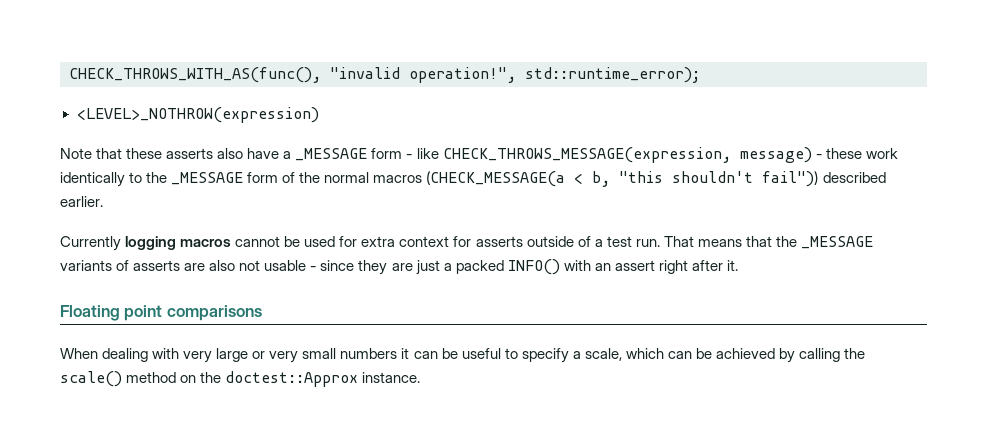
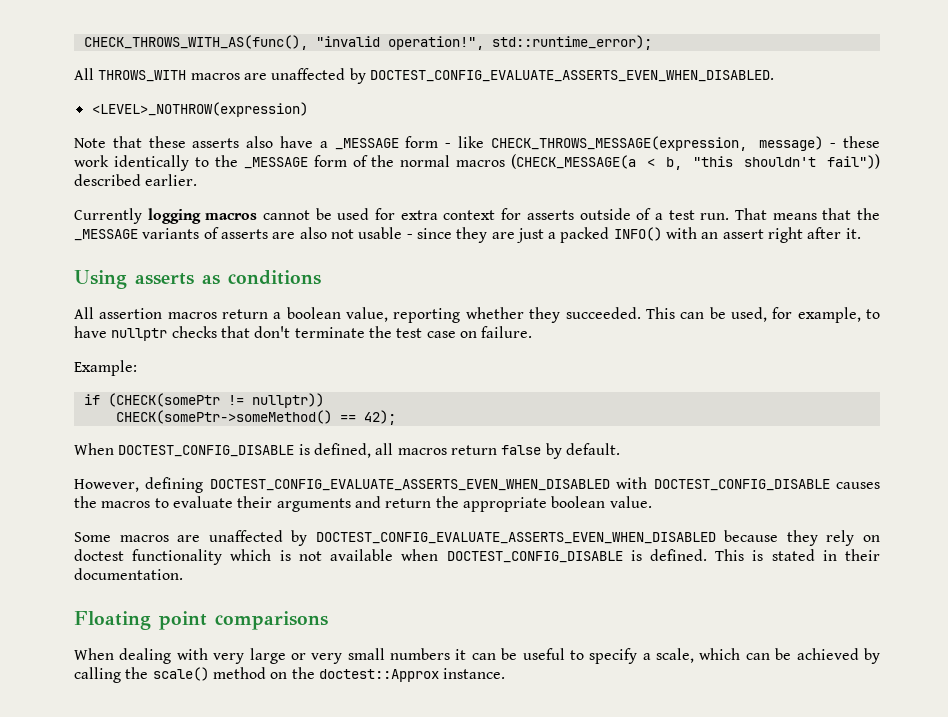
+ All THROWS_WITH macros are unaffected by DOCTEST_CONFIG_EVALUATE_ASSERTS_EVEN_WHEN_DISABLED.
+ Using asserts as conditions
+ All assertion macros return a boolean value, reporting whether they succeeded. This can be used, for example, to have nullptr checks that don't terminate the test case on failure.
+ Example:
+ if (CHECK(somePtr != nullptr))
+ CHECK(somePtr->someMethod() == 42);
+ When DOCTEST_CONFIG_DISABLE is defined, all macros return false by default.
+ However, defining DOCTEST_CONFIG_EVALUATE_ASSERTS_EVEN_WHEN_DISABLED with DOCTEST_CONFIG_DISABLE causes the macros to evaluate their arguments and return the appropriate boolean value.
+ Some macros are unaffected by DOCTEST_CONFIG_EVALUATE_ASSERTS_EVEN_WHEN_DISABLED because they rely on doctest functionality which is not available when DOCTEST_CONFIG_DISABLE is defined. This is stated in their documentation.

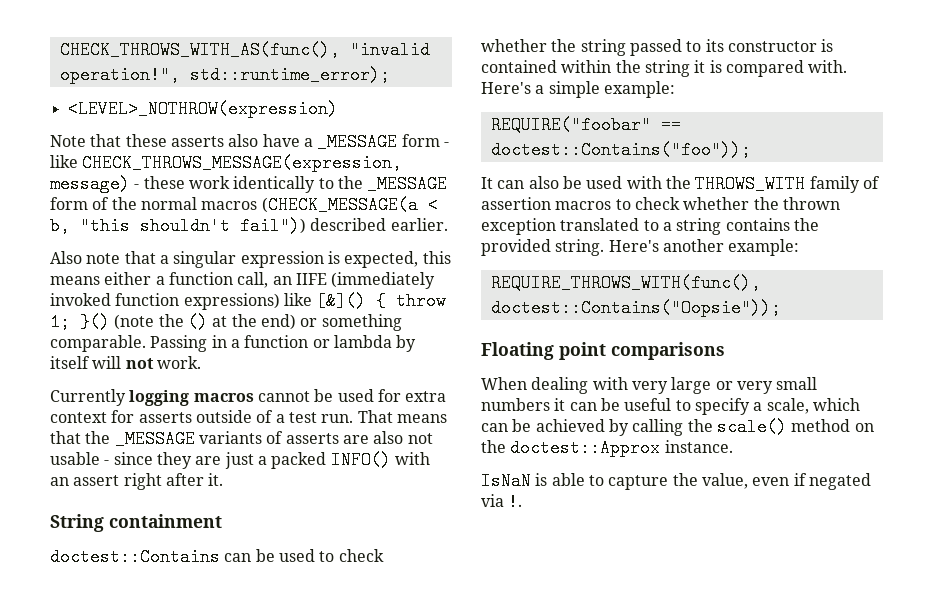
- All THROWS_WITH macros are unaffected by DOCTEST_CONFIG_EVALUATE_ASSERTS_EVEN_WHEN_DISABLED.
+ Also note that a singular expression is expected, this means either a function call, an IIFE (immediately invoked function expressions) like [&]() { throw 1; }() (note the () at the end) or something comparable. Passing in a function or lambda by itself will not work.
- Using asserts as conditions
- All assertion macros return a boolean value, reporting whether they succeeded. This can be used, for example, to have nullptr checks that don't terminate the test case on failure.
- Example:
- if (CHECK(somePtr != nullptr))
- CHECK(somePtr->someMethod() == 42);
- When DOCTEST_CONFIG_DISABLE is defined, all macros return false by default.
- However, defining DOCTEST_CONFIG_EVALUATE_ASSERTS_EVEN_WHEN_DISABLED with DOCTEST_CONFIG_DISABLE causes the macros to evaluate their arguments and return the appropriate boolean value.
- Some macros are unaffected by DOCTEST_CONFIG_EVALUATE_ASSERTS_EVEN_WHEN_DISABLED because they rely on doctest functionality which is not available when DOCTEST_CONFIG_DISABLE is defined. This is stated in their documentation.
+ String containment
+ doctest::Contains can be used to check whether the string passed to its constructor is contained within the string it is compared with. Here's a simple example:
+ REQUIRE("foobar" == doctest::Contains("foo"));
+ It can also be used with the THROWS_WITH family of assertion macros to check whether the thrown exception translated to a string contains the provided string. Here's another example:
+ REQUIRE_THROWS_WITH(func(), doctest::Contains("Oopsie"));
+ IsNaN is able to capture the value, even if negated via !.

